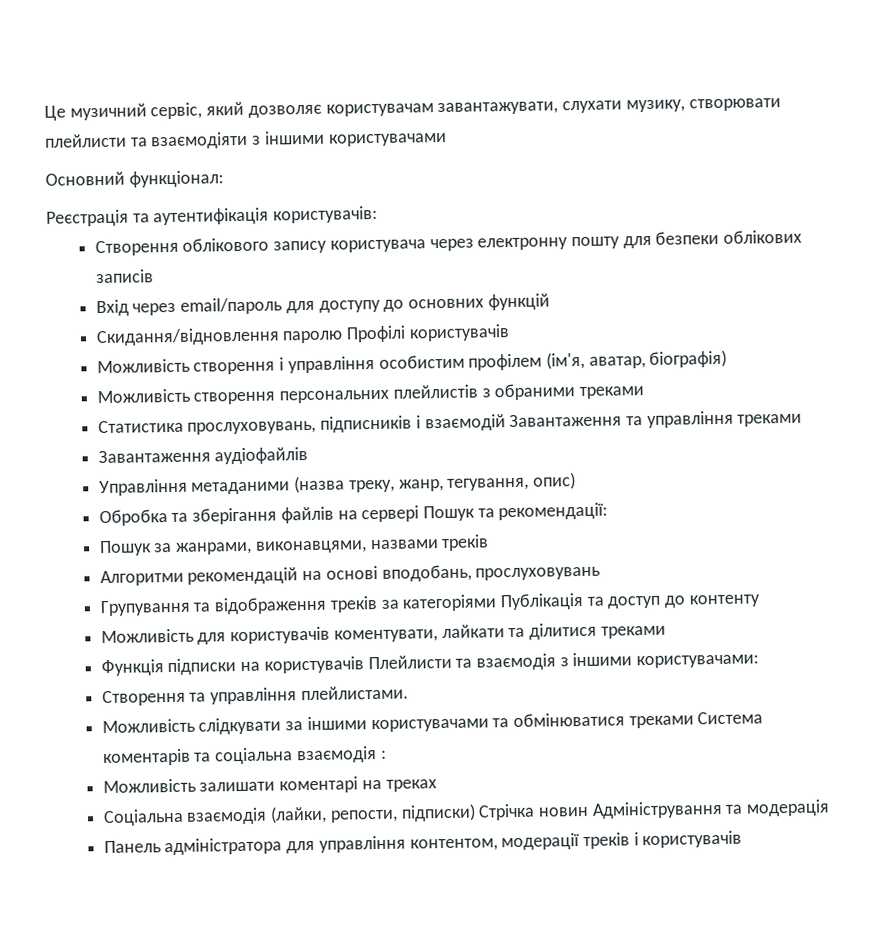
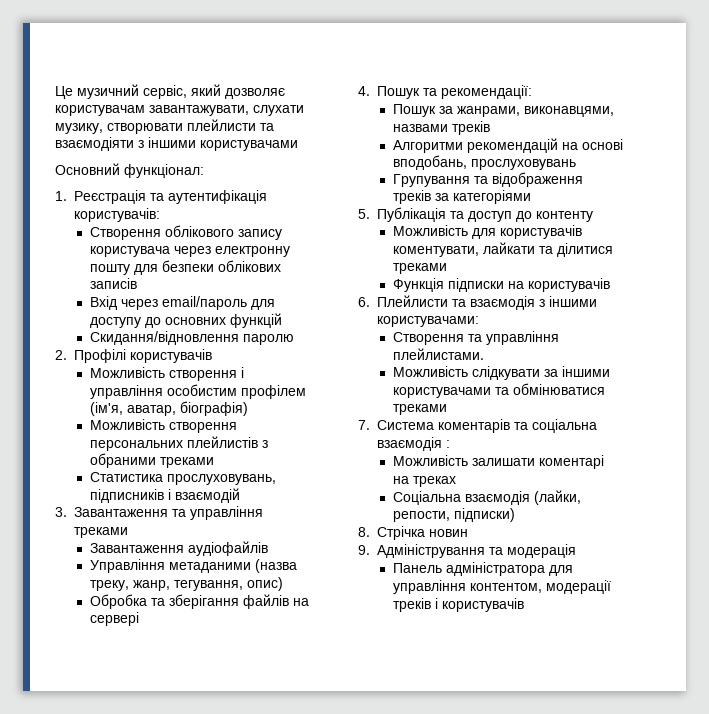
- Реєстрація та аутентифікація користувачів:
+ 1. Реєстрація та аутентифікація користувачів:
- Скидання/відновлення паролю Профілі користувачів
+ Скидання/відновлення паролю
+ 2. Профілі користувачів
- Статистика прослуховувань, підписників і взаємодій Завантаження та управління треками
+ Статистика прослуховувань, підписників і взаємодій
+ 3. Завантаження та управління треками
- Обробка та зберігання файлів на сервері Пошук та рекомендації:
+ Обробка та зберігання файлів на сервері
+ 4. Пошук та рекомендації:
- Групування та відображення треків за категоріями Публікація та доступ до контенту
+ Групування та відображення треків за категоріями
+ 5. Публікація та доступ до контенту
- Функція підписки на користувачів Плейлисти та взаємодія з іншими користувачами:
+ Функція підписки на користувачів
+ 6. Плейлисти та взаємодія з іншими користувачами:
- Можливість слідкувати за іншими користувачами та обмінюватися треками Система коментарів та соціальна взаємодія :
+ Можливість слідкувати за іншими користувачами та обмінюватися треками
+ 7. Система коментарів та соціальна взаємодія :
- Соціальна взаємодія (лайки, репости, підписки) Стрічка новин Адміністрування та модерація
+ Соціальна взаємодія (лайки, репости, підписки)
+ 8. Стрічка новин
+ 9. Адміністрування та модерація

